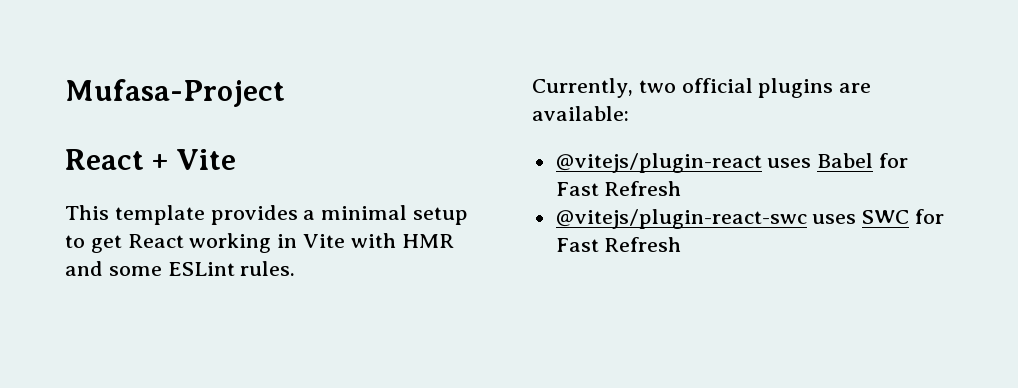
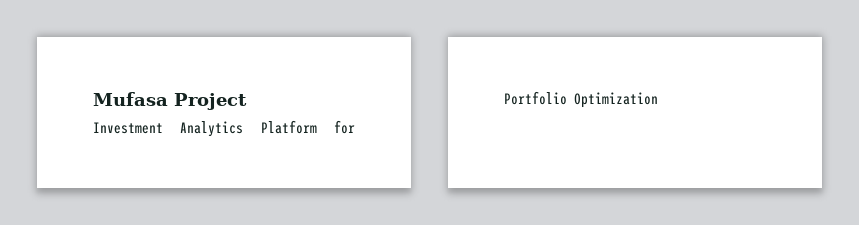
- Mufasa-Project
- React + Vite
- This template provides a minimal setup to get React working in Vite with HMR and some ESLint rules.
- Currently, two official plugins are available:
- @vitejs/plugin-react uses Babel for Fast Refresh
- @vitejs/plugin-react-swc uses SWC for Fast Refresh
+ Mufasa Project
+ Investment Analytics Platform for Portfolio Optimization

